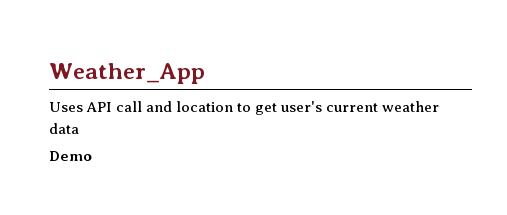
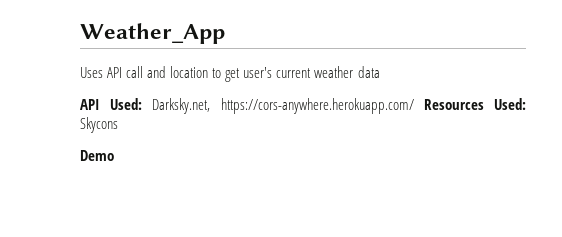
+ API Used: Darksky.net, https://cors-anywhere.herokuapp.com/ Resources Used: Skycons

